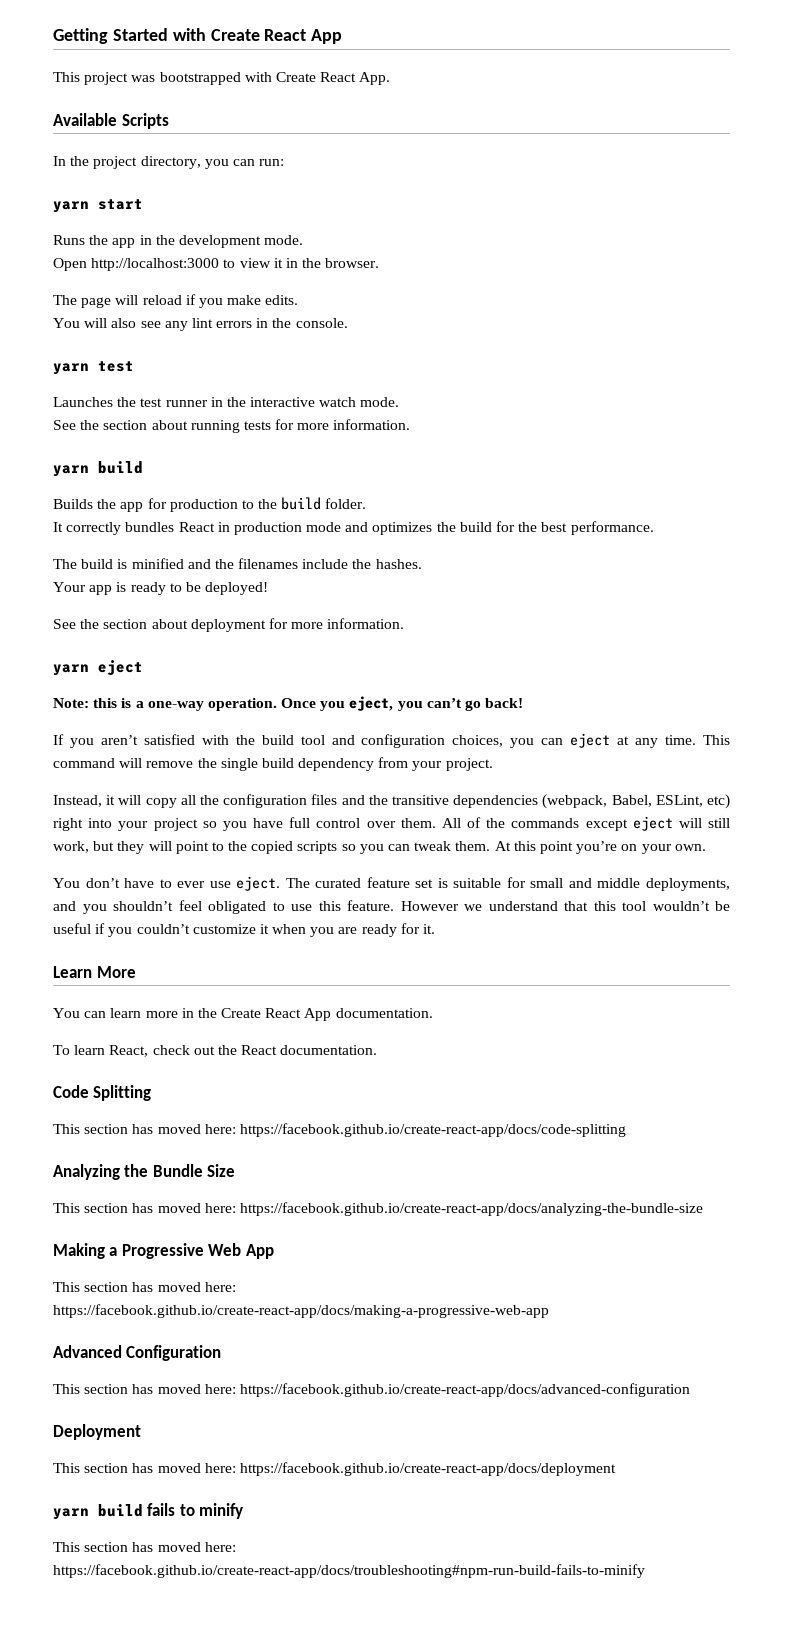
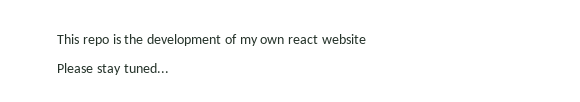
- Getting Started with Create React App
- This project was bootstrapped with Create React App.
- Available Scripts
- In the project directory, you can run:
- yarn start
- Runs the app in the development mode.
- Open http://localhost:3000 to view it in the browser.
- The page will reload if you make edits.
- You will also see any lint errors in the console.
- yarn test
- Launches the test runner in the interactive watch mode.
- See the section about running tests for more information.
- yarn build
- Builds the app for production to the build folder.
- It correctly bundles React in production mode and optimizes the build for the best performance.
- The build is minified and the filenames include the hashes.
- Your app is ready to be deployed!
- See the section about deployment for more information.
- yarn eject
- Note: this is a one-way operation. Once you eject, you can’t go back!
- If you aren’t satisfied with the build tool and configuration choices, you can eject at any time. This command will remove the single build dependency from your project.
- Instead, it will copy all the configuration files and the transitive dependencies (webpack, Babel, ESLint, etc) right into your project so you have full control over them. All of the commands except eject will still work, but they will point to the copied scripts so you can tweak them. At this point you’re on your own.
- You don’t have to ever use eject. The curated feature set is suitable for small and middle deployments, and you shouldn’t feel obligated to use this feature. However we understand that this tool wouldn’t be useful if you couldn’t customize it when you are ready for it.
- Learn More
- You can learn more in the Create React App documentation.
- To learn React, check out the React documentation.
- Code Splitting
- This section has moved here: https://facebook.github.io/create-react-app/docs/code-splitting
- Analyzing the Bundle Size
- This section has moved here: https://facebook.github.io/create-react-app/docs/analyzing-the-bundle-size
- Making a Progressive Web App
- This section has moved here: https://facebook.github.io/create-react-app/docs/making-a-progressive-web-app
- Advanced Configuration
- This section has moved here: https://facebook.github.io/create-react-app/docs/advanced-configuration
- Deployment
- This section has moved here: https://facebook.github.io/create-react-app/docs/deployment
- yarn build fails to minify
- This section has moved here: https://facebook.github.io/create-react-app/docs/troubleshooting#npm-run-build-fails-to-minify
+ This repo is the development of my own react website
+ Please stay tuned...

